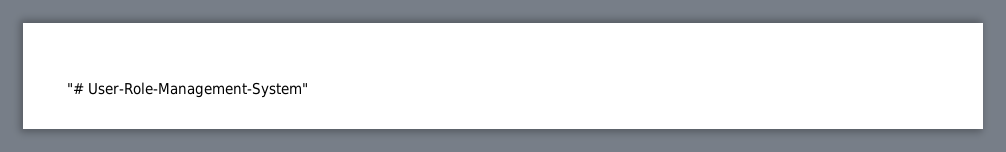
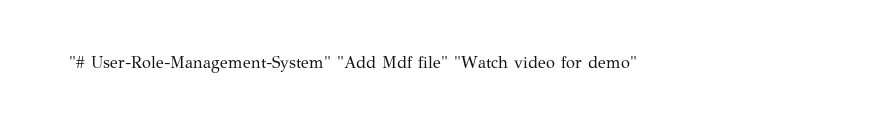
- "# User-Role-Management-System"
+ "# User-Role-Management-System" "Add Mdf file" "Watch video for demo"

